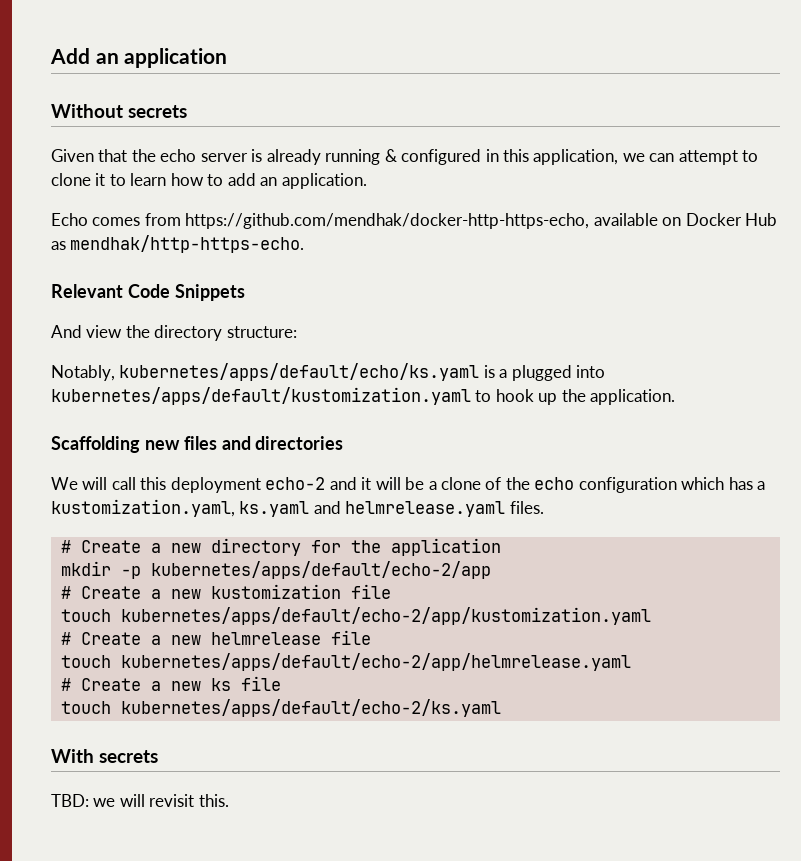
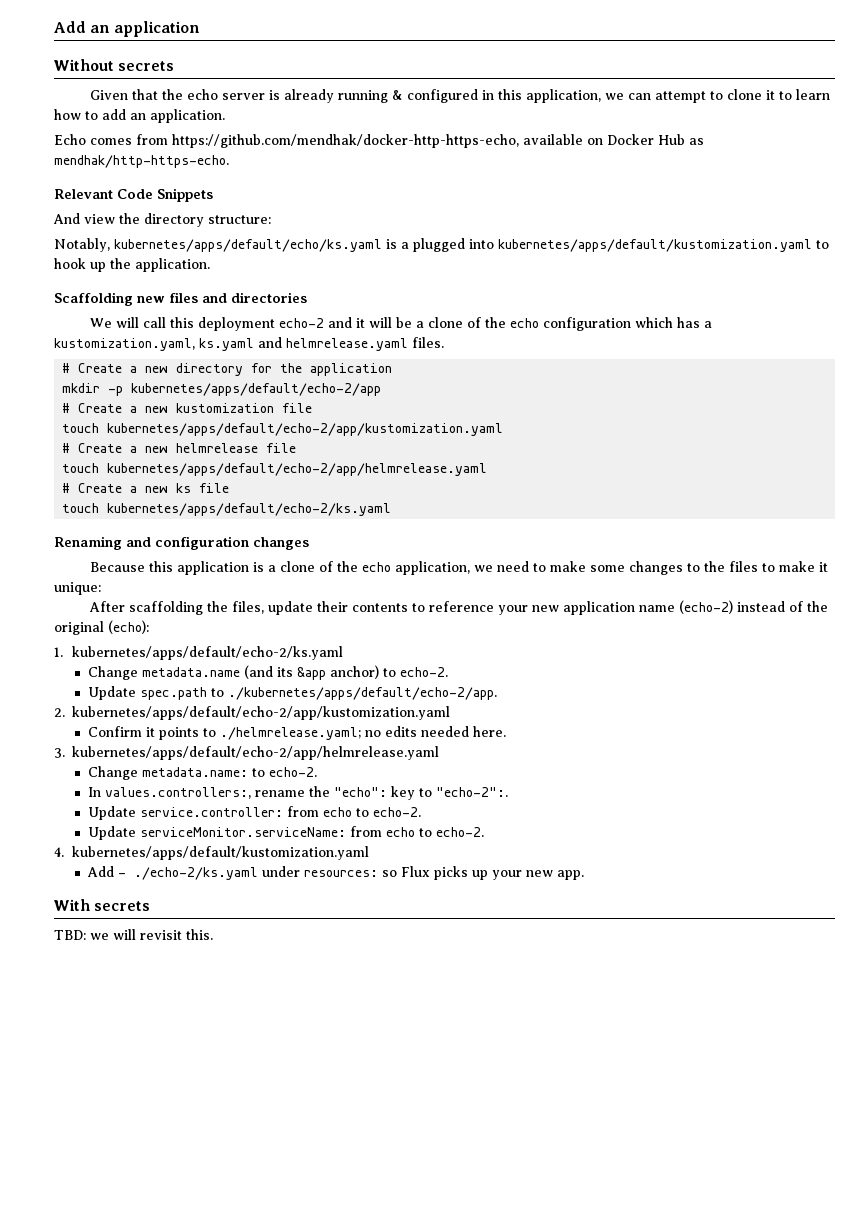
+ Renaming and configuration changes
+ Because this application is a clone of the echo application, we need to make some changes to the files to make it unique:
+ After scaffolding the files, update their contents to reference your new application name (echo-2) instead of the original (echo):
+ 1. kubernetes/apps/default/echo-2/ks.yaml
+ Change metadata.name (and its &app anchor) to echo-2.
+ Update spec.path to ./kubernetes/apps/default/echo-2/app.
+ 2. kubernetes/apps/default/echo-2/app/kustomization.yaml
+ Confirm it points to ./helmrelease.yaml; no edits needed here.
+ 3. kubernetes/apps/default/echo-2/app/helmrelease.yaml
+ Change metadata.name: to echo-2.
+ In values.controllers:, rename the "echo": key to "echo-2":.
+ Update service.controller: from echo to echo-2.
+ Update serviceMonitor.serviceName: from echo to echo-2.
+ 4. kubernetes/apps/default/kustomization.yaml
+ Add - ./echo-2/ks.yaml under resources: so Flux picks up your new app.

